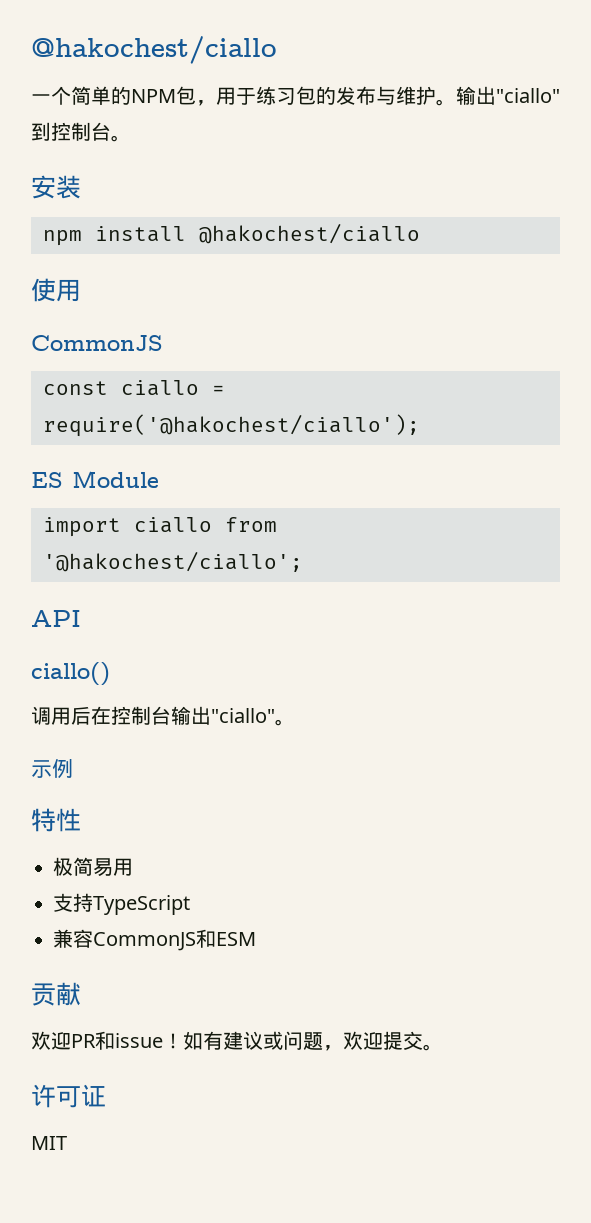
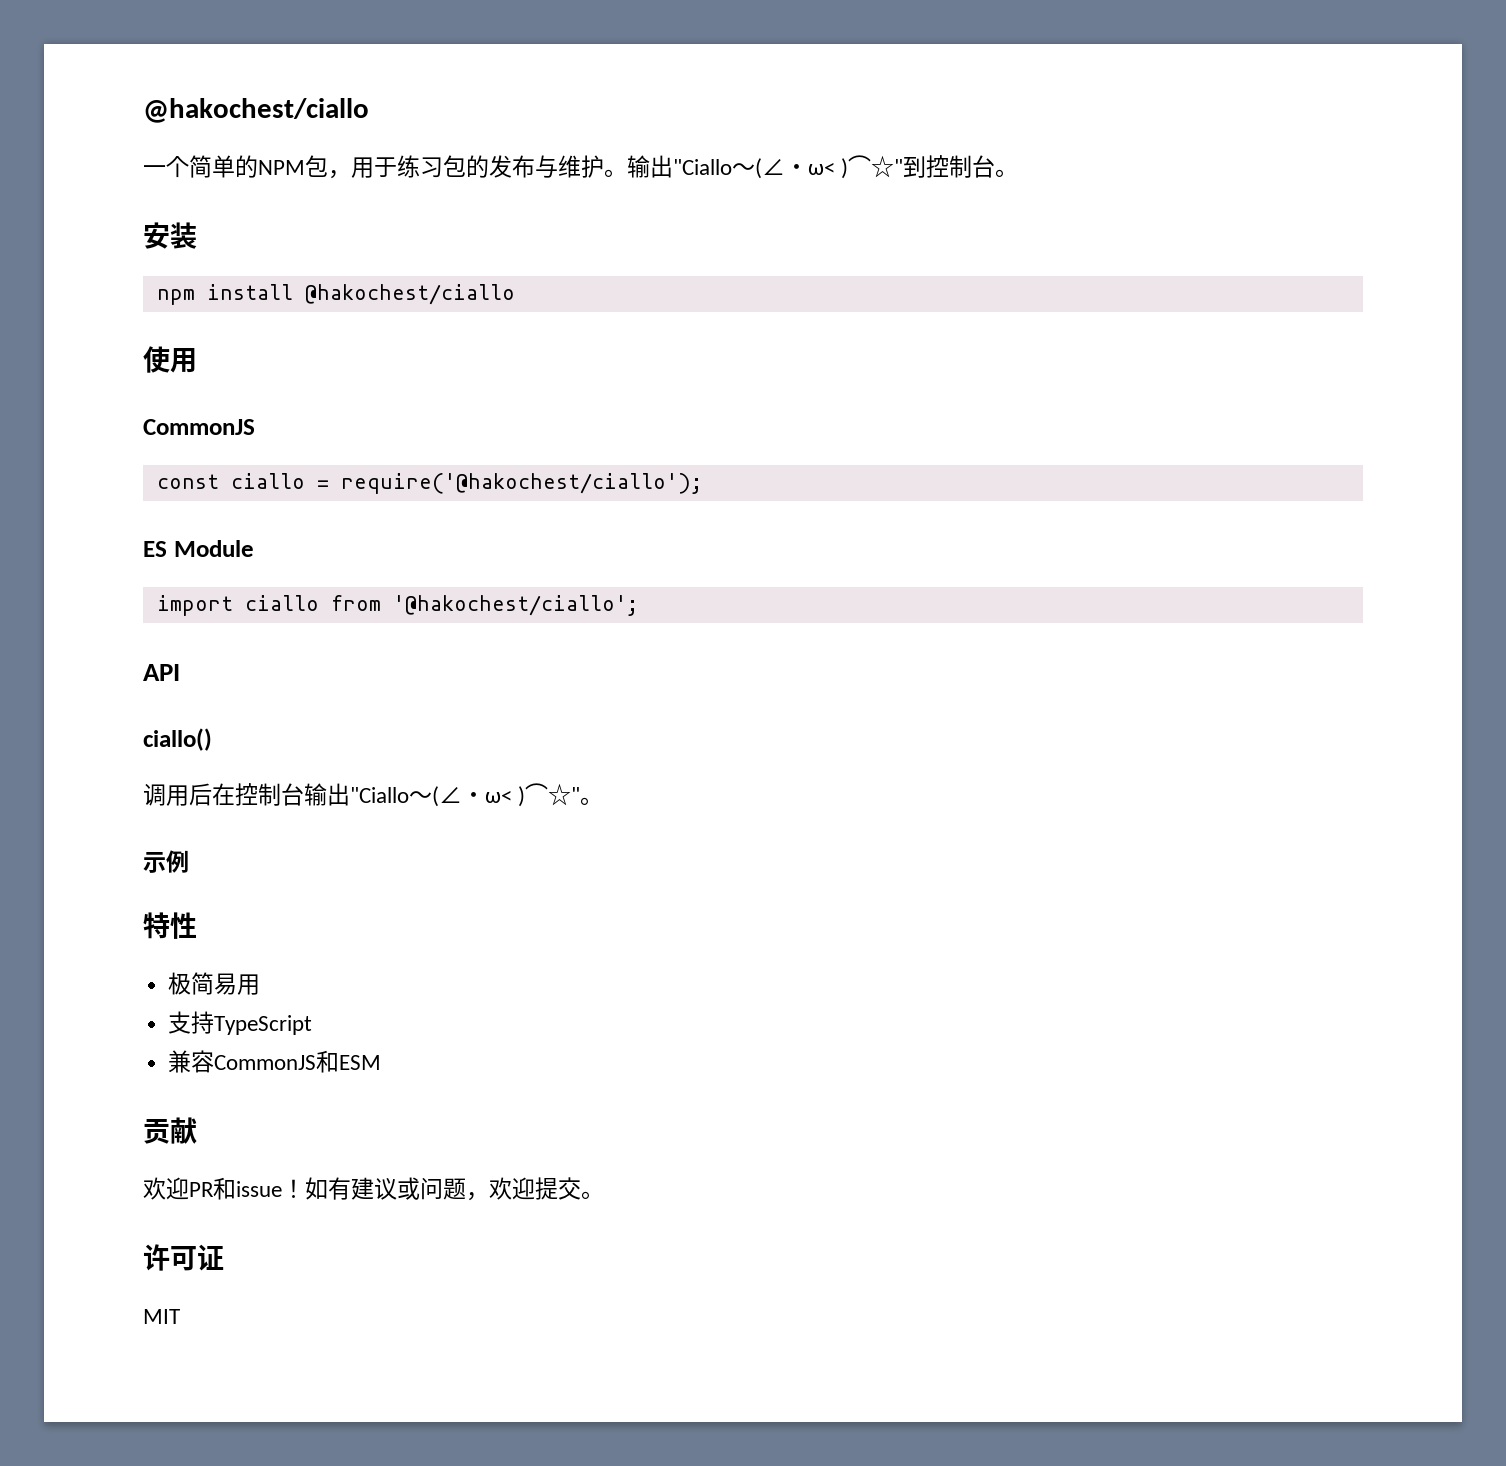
- 输出"ciallo"到控制台。
+ 输出"Ciallo～(∠・ω< )⌒☆"到控制台。
- 调用后在控制台输出"ciallo"。
+ 调用后在控制台输出"Ciallo～(∠・ω< )⌒☆"。

